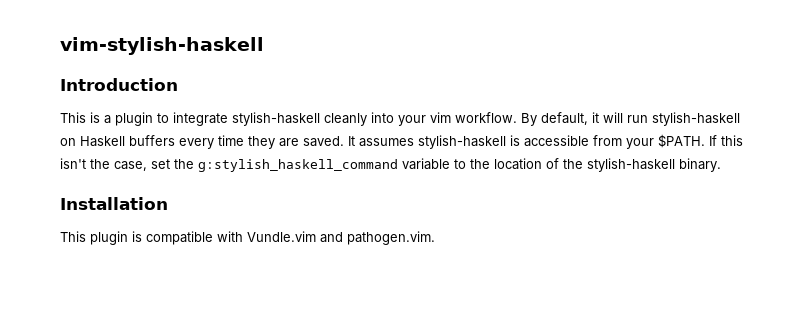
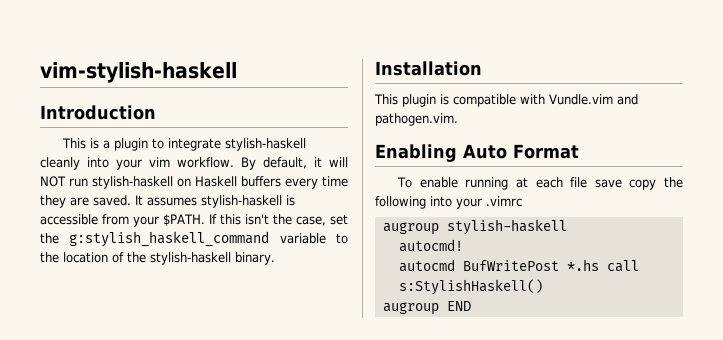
- By default, it will run stylish-haskell on Haskell buffers every time they are saved.
+ By default, it will NOT run stylish-haskell on Haskell buffers every time they are saved.
+ Enabling Auto Format
+ To enable running at each file save copy the following into your .vimrc
+ augroup stylish-haskell
+ autocmd!
+ autocmd BufWritePost *.hs call s:StylishHaskell()
+ augroup END

